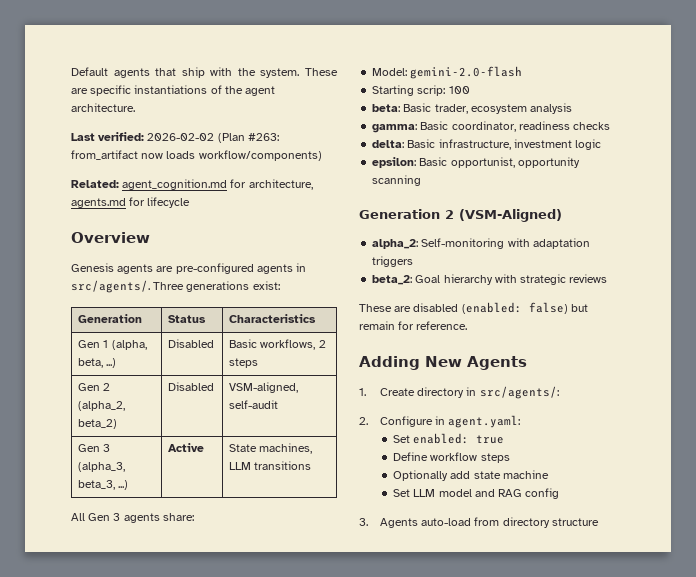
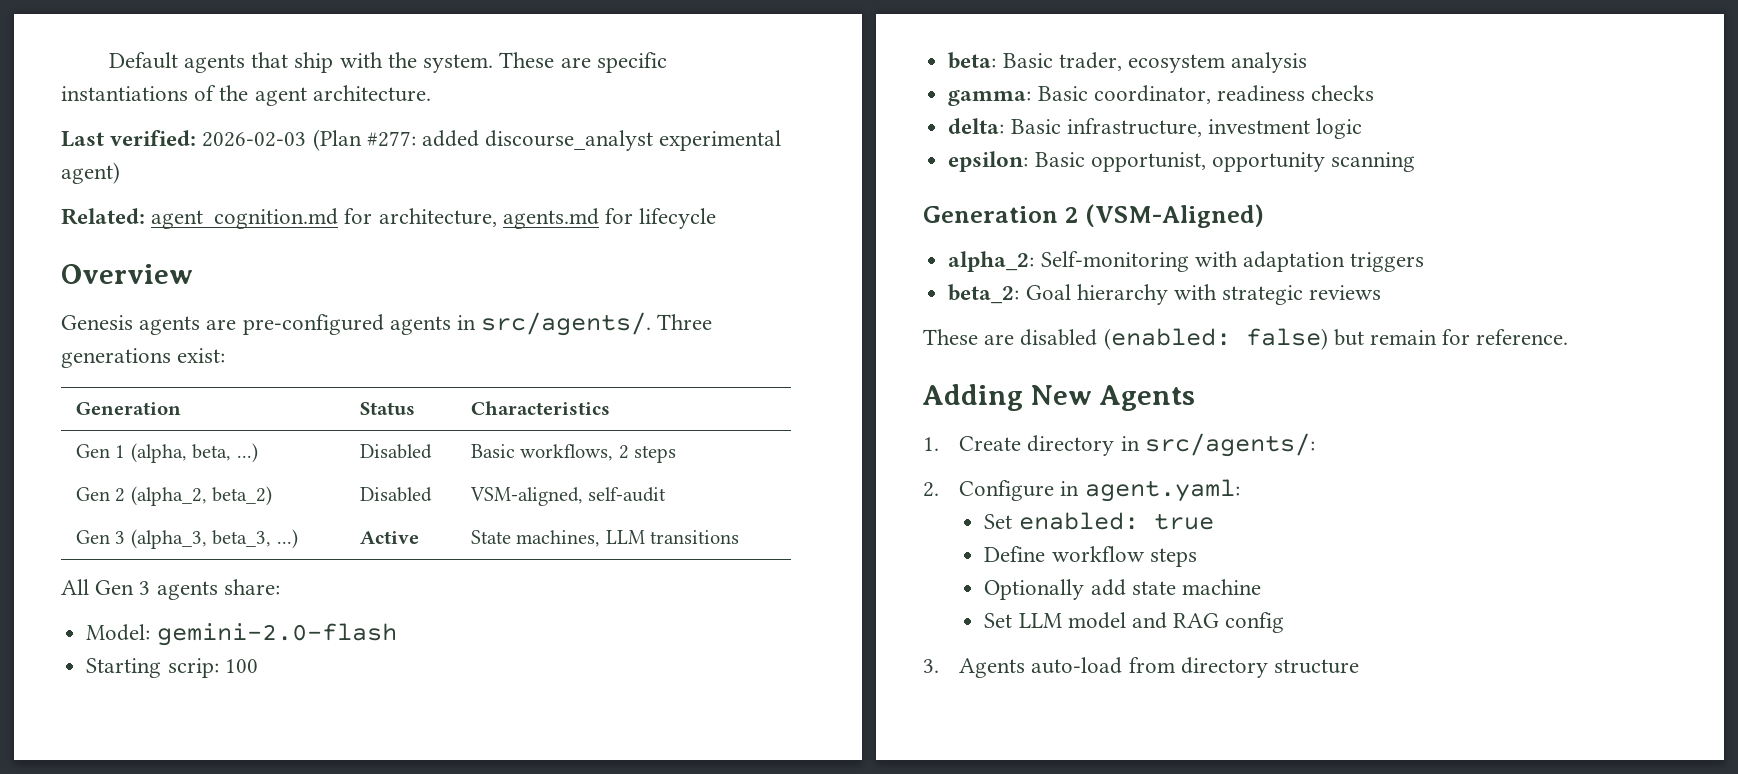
- Last verified: 2026-02-02 (Plan #263: from_artifact now loads workflow/components)
+ Last verified: 2026-02-03 (Plan #277: added discourse_analyst experimental agent)

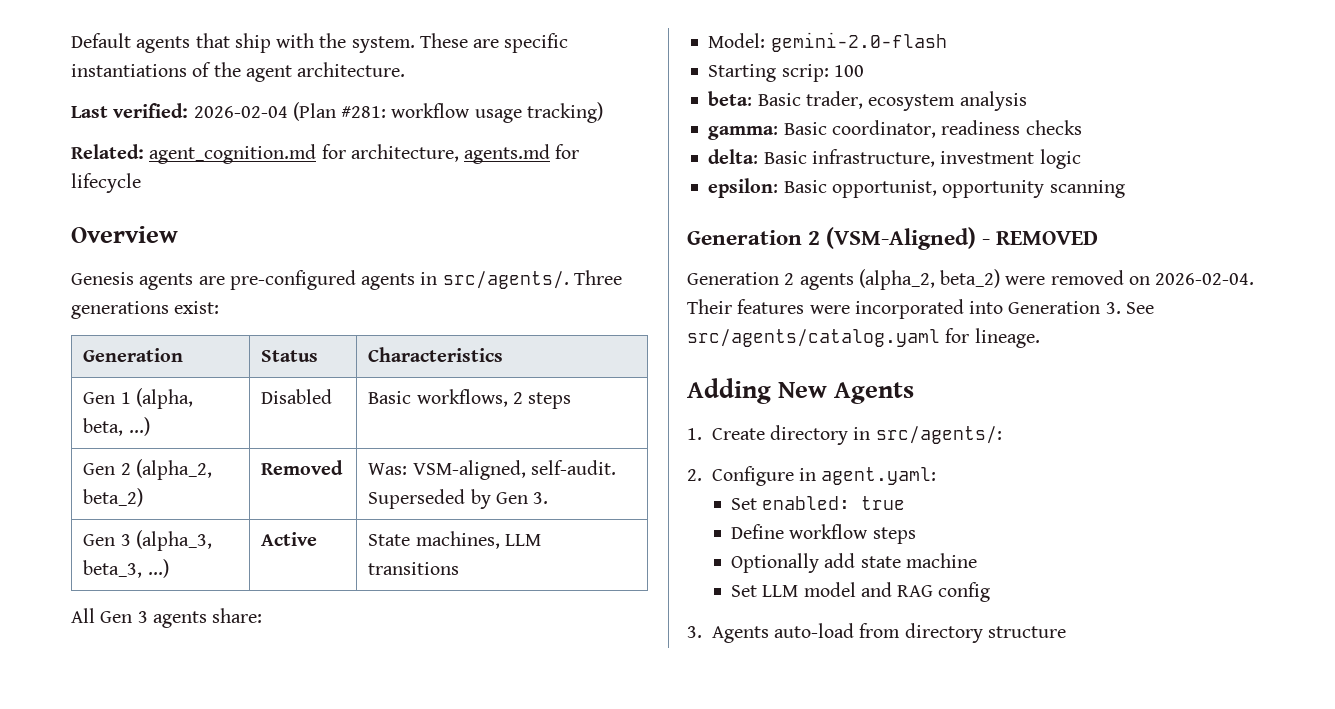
- Last verified: 2026-02-03 (Plan #277: added discourse_analyst experimental agent)
+ Last verified: 2026-02-04 (Plan #281: workflow usage tracking)
- Gen 2 (alpha_2, beta_2) | Disabled | VSM-aligned, self-audit
+ Gen 2 (alpha_2, beta_2) | Removed | Was: VSM-aligned, self-audit. Superseded by Gen 3.
- Generation 2 (VSM-Aligned)
- alpha_2: Self-monitoring with adaptation triggers
- beta_2: Goal hierarchy with strategic reviews
- These are disabled (enabled: false) but remain for reference.
+ Generation 2 (VSM-Aligned) - REMOVED
+ Generation 2 agents (alpha_2, beta_2) were removed on 2026-02-04. Their features were incorporated into Generation 3. See src/agents/catalog.yaml for lineage.

